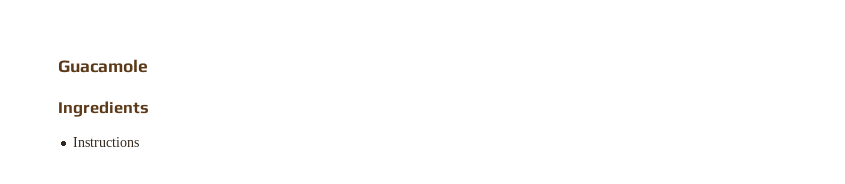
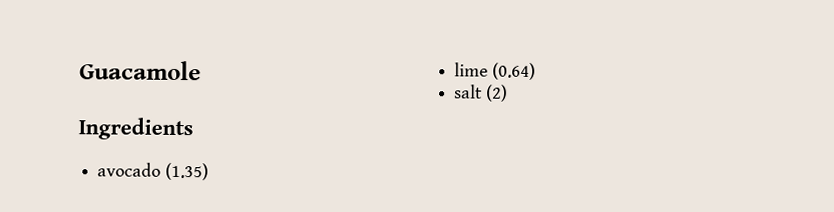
- Instructions
+ avocado (1.35)
+ lime (0.64)
+ salt (2)

